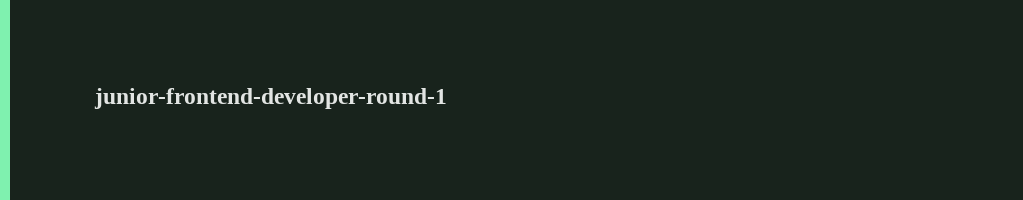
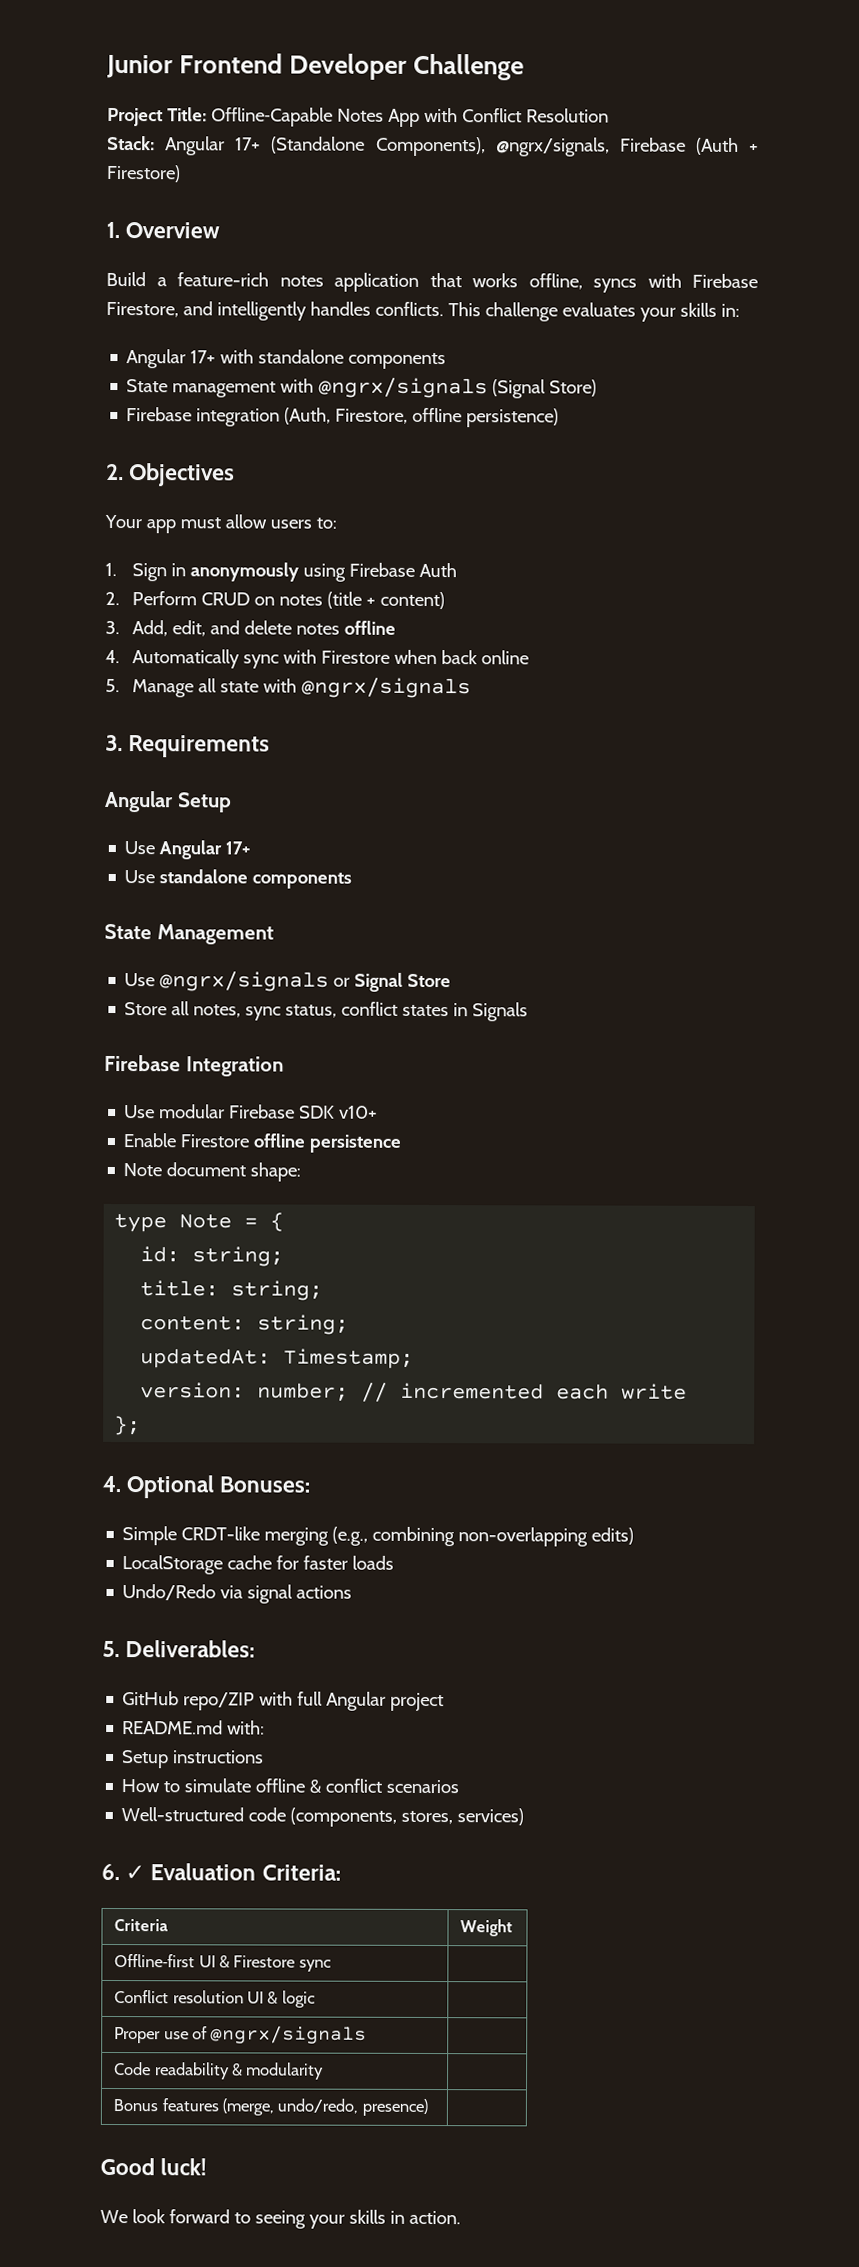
- junior-frontend-developer-round-1
+ Junior Frontend Developer Challenge
+ Project Title: Offline‑Capable Notes App with Conflict Resolution
+ Stack: Angular 17+ (Standalone Components), @ngrx/signals, Firebase (Auth + Firestore)
+ 1. Overview
+ Build a feature-rich notes application that works offline, syncs with Firebase Firestore, and intelligently handles conflicts. This challenge evaluates your skills in:
+ Angular 17+ with standalone components
+ State management with @ngrx/signals (Signal Store)
+ Firebase integration (Auth, Firestore, offline persistence)
+ 2. Objectives
+ Your app must allow users to:
+ 1. Sign in anonymously using Firebase Auth
+ 2. Perform CRUD on notes (title + content)
+ 3. Add, edit, and delete notes offline
+ 4. Automatically sync with Firestore when back online
+ 5. Manage all state with @ngrx/signals
+ 3. Requirements
+ Angular Setup
+ Use Angular 17+
+ Use standalone components
+ State Management
+ Use @ngrx/signals or Signal Store
+ Store all notes, sync status, conflict states in Signals
+ Firebase Integration
+ Use modular Firebase SDK v10+
+ Enable Firestore offline persistence
+ Note document shape:
+ type Note = {
+ id: string;
+ title: string;
+ content: string;
+ updatedAt: Timestamp;
+ version: number; // incremented each write
+ };
+ 4. Optional Bonuses:
+ Simple CRDT-like merging (e.g., combining non-overlapping edits)
+ LocalStorage cache for faster loads
+ Undo/Redo via signal actions
+ 5. Deliverables:
+ GitHub repo/ZIP with full Angular project
+ README.md with:
+ Setup instructions
+ How to simulate offline & conflict scenarios
+ Well-structured code (components, stores, services)
+ 6. ✓ Evaluation Criteria:
+ Criteria | Weight
+ Offline‑first UI & Firestore sync |
+ Conflict resolution UI & logic |
+ Proper use of @ngrx/signals |
+ Code readability & modularity |
+ Bonus features (merge, undo/redo, presence) |
+ Good luck!
+ We look forward to seeing your skills in action.

